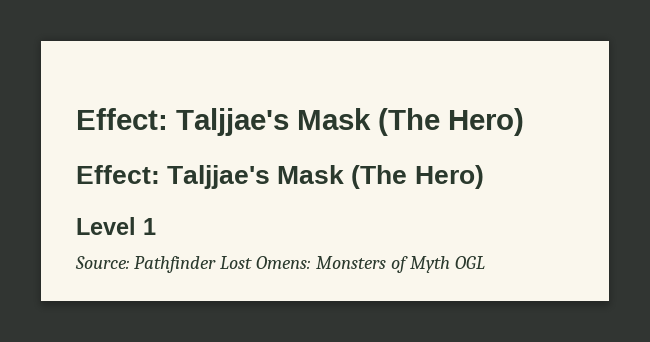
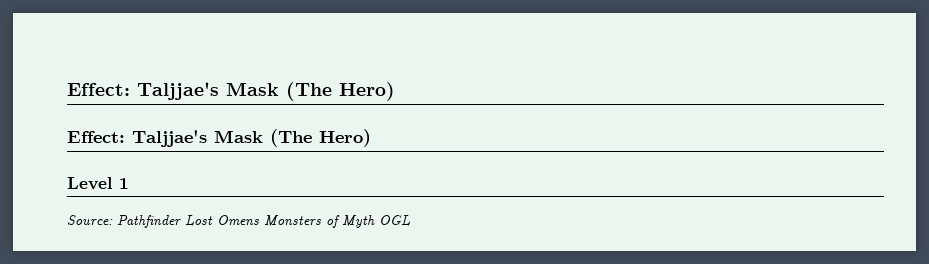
- Source: Pathfinder Lost Omens: Monsters of Myth OGL
+ Source: Pathfinder Lost Omens Monsters of Myth OGL

